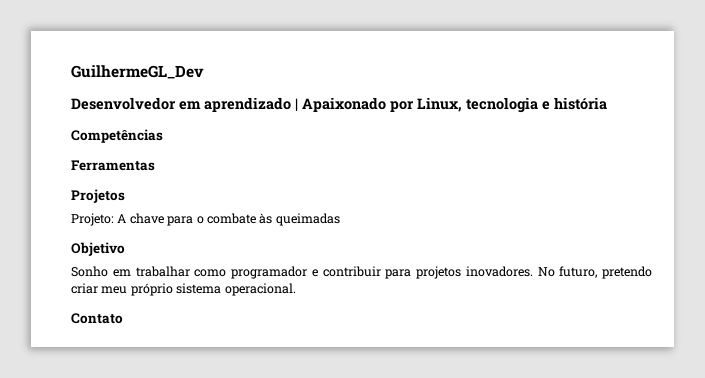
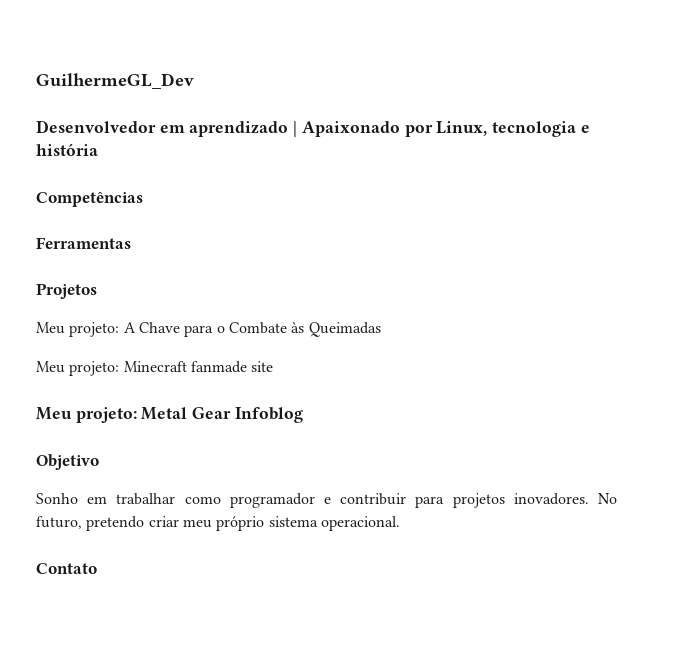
- Projeto: A chave para o combate às queimadas
+ Meu projeto: A Chave para o Combate às Queimadas
+ Meu projeto: Minecraft fanmade site
+ Meu projeto: Metal Gear Infoblog

